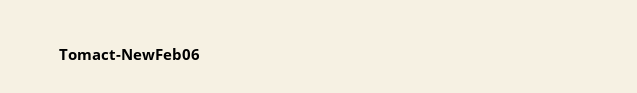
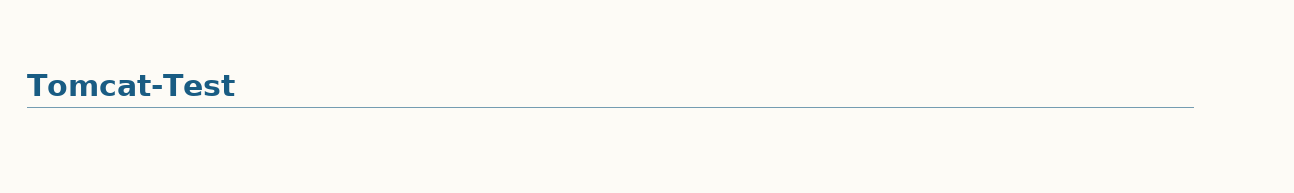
- Tomact-NewFeb06
+ Tomcat-Test

